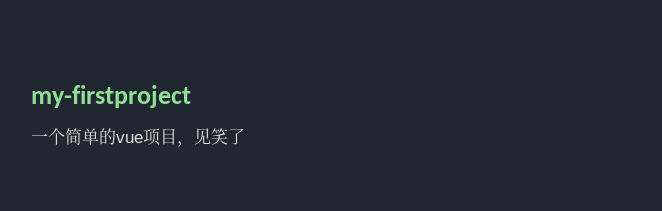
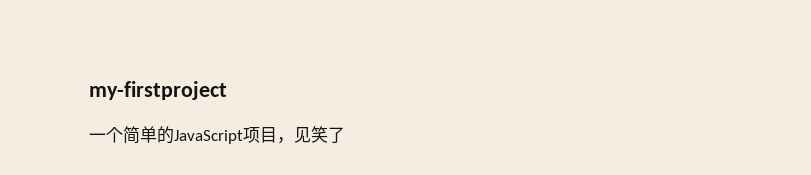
- 一个简单的vue项目，见笑了
+ 一个简单的JavaScript项目，见笑了

